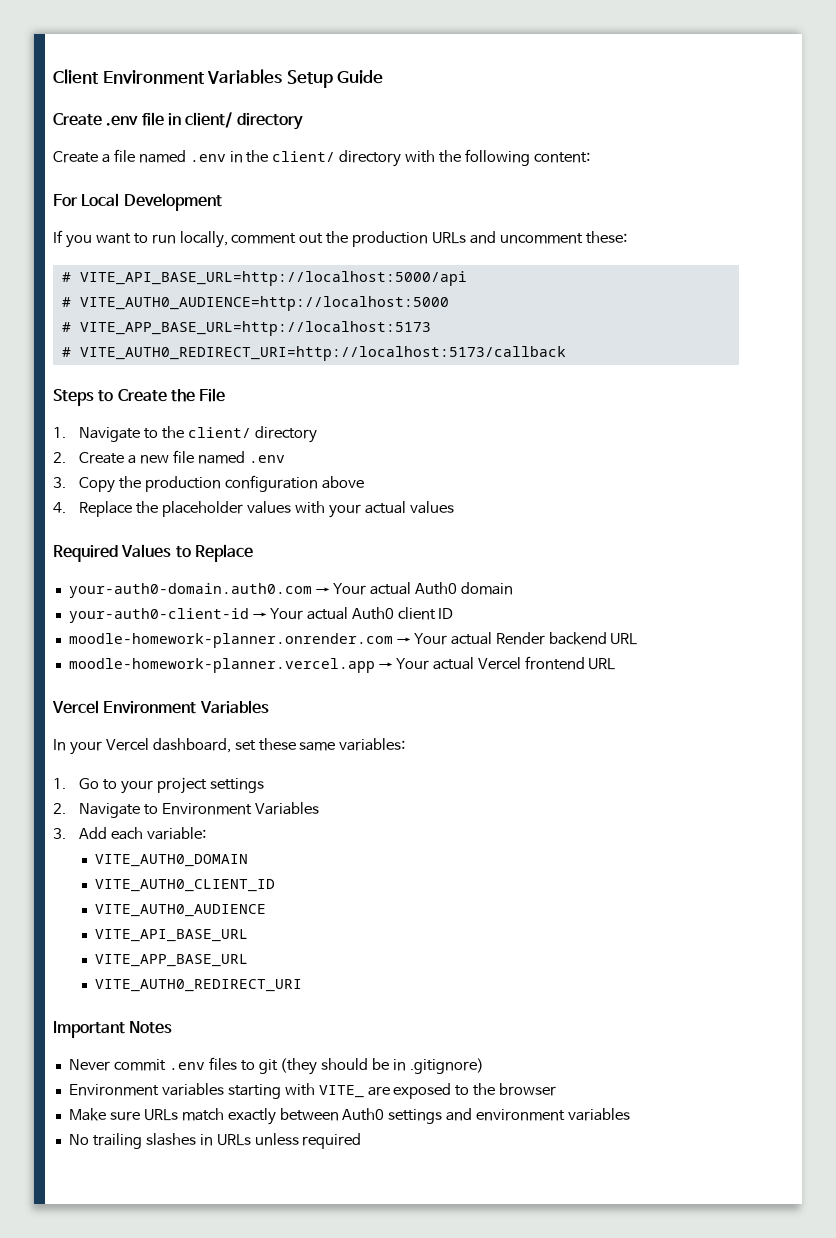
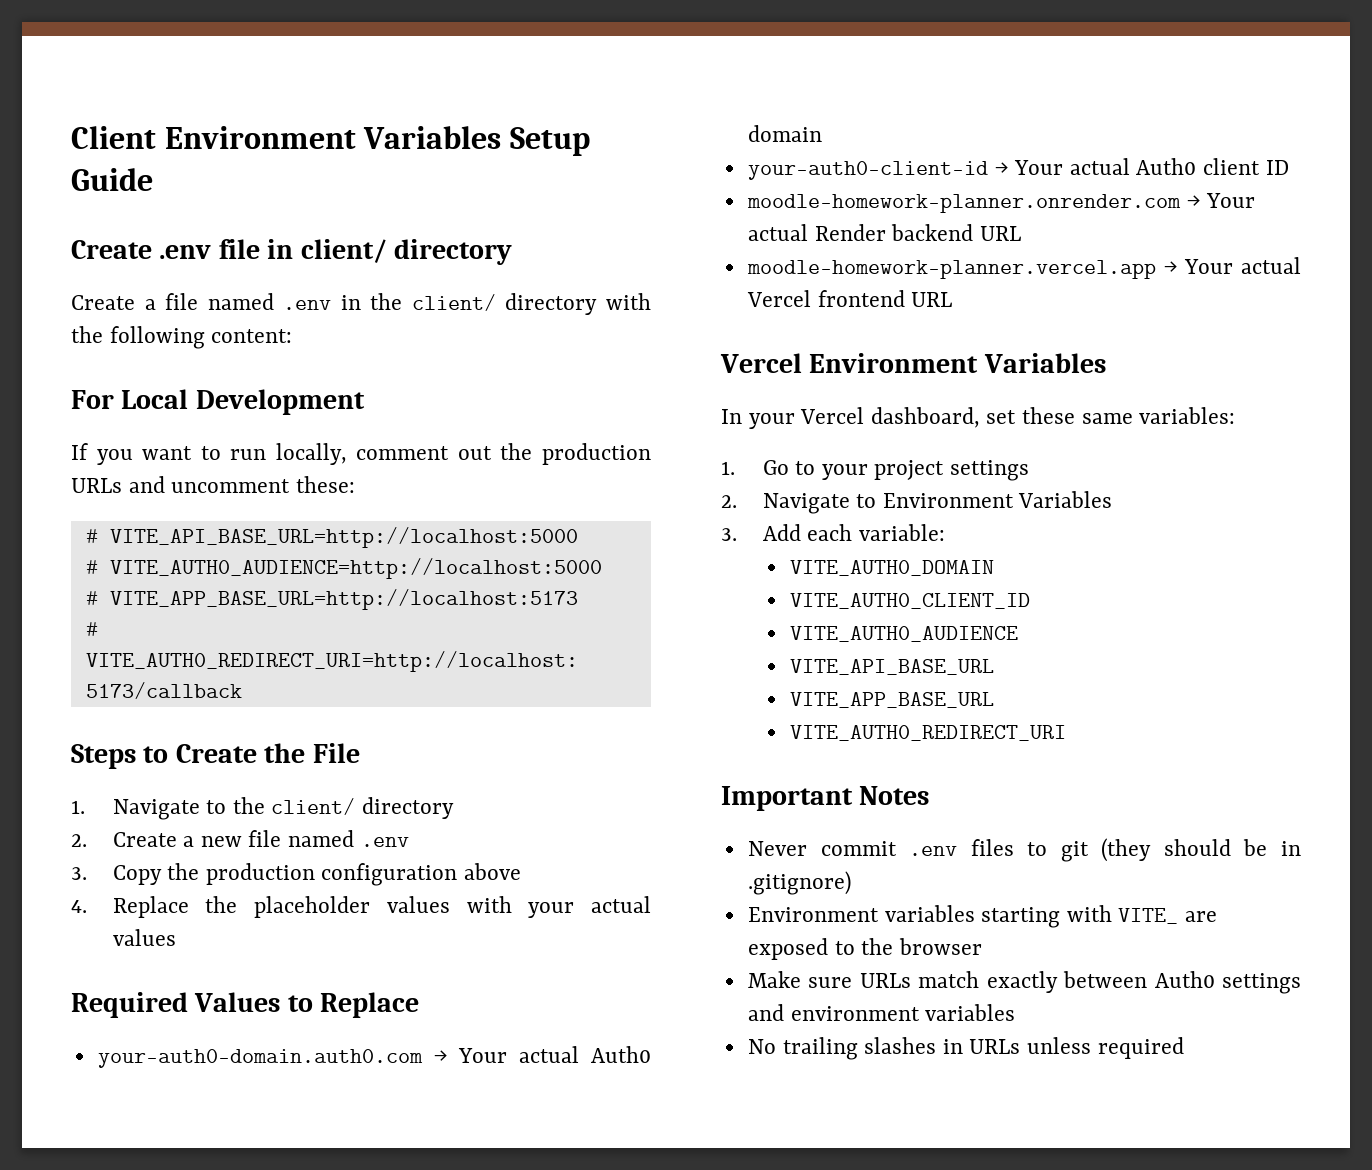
- # VITE_API_BASE_URL=http://localhost:5000/api
+ # VITE_API_BASE_URL=http://localhost:5000

